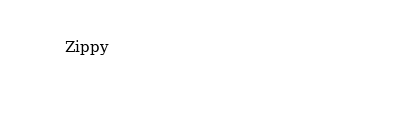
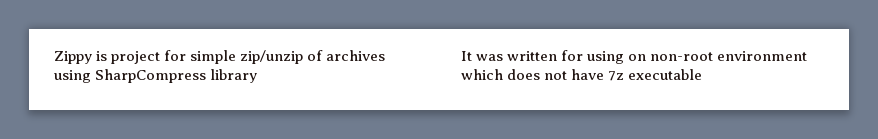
- Zippy
+ Zippy is project for simple zip/unzip of archives using SharpCompress library
+ It was written for using on non-root environment which does not have 7z executable

